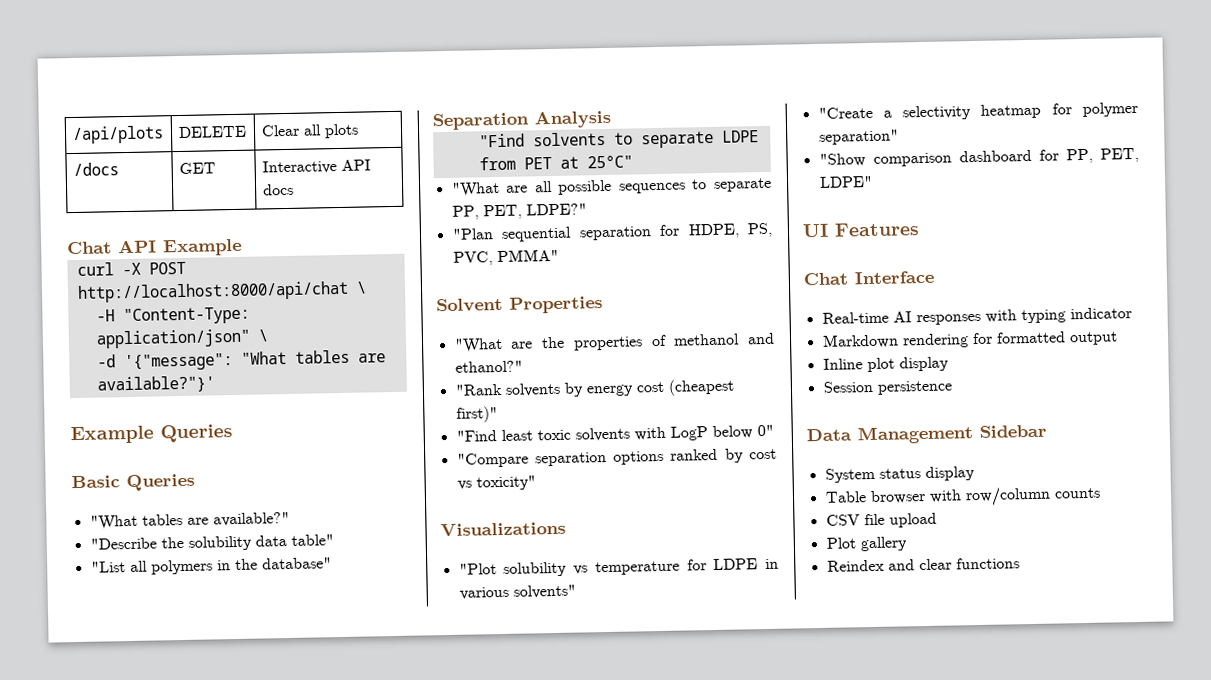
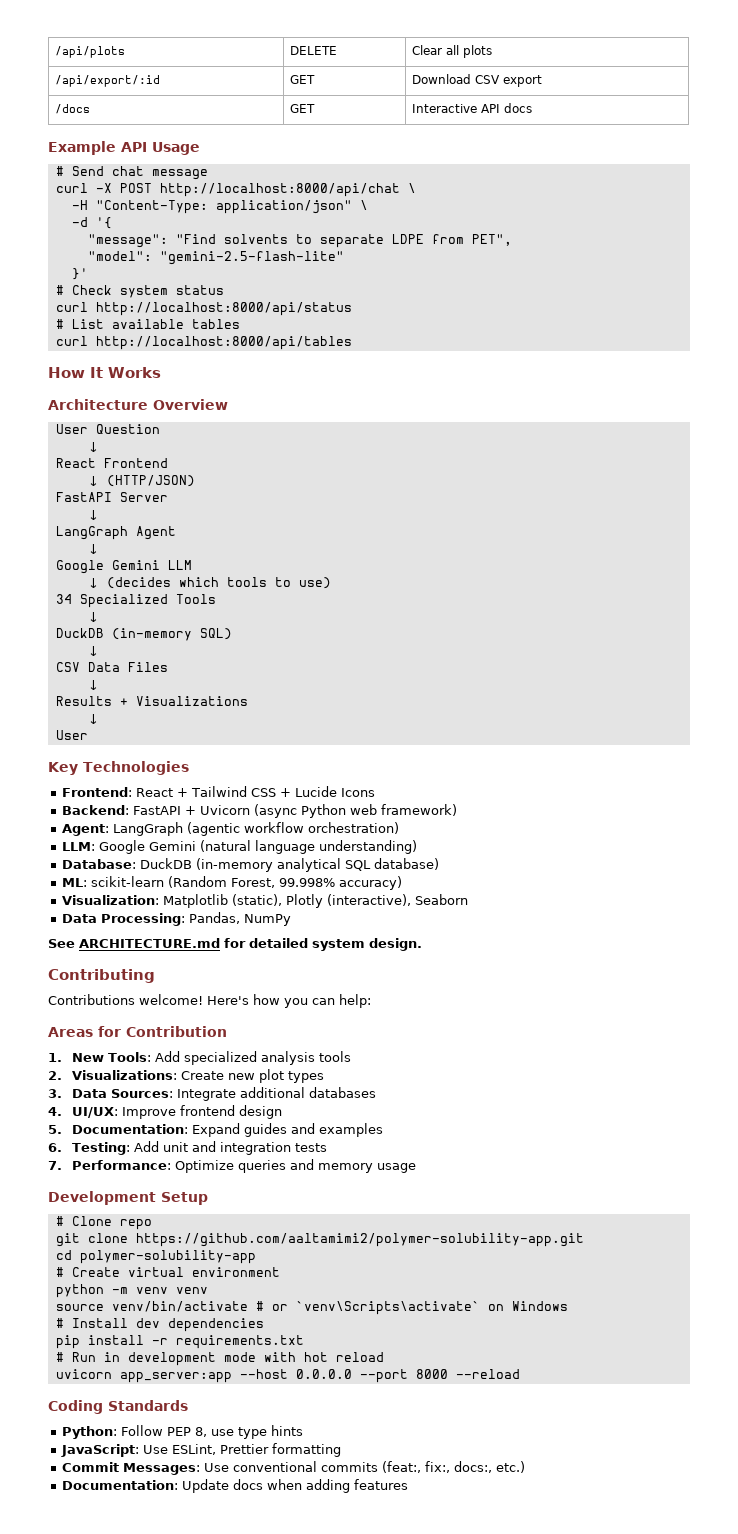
+ /api/export/:id | GET | Download CSV export
- Chat API Example
+ Example API Usage
+ # Send chat message
- -d '{"message": "What tables are available?"}'
- Example Queries
- Basic Queries
- "What tables are available?"
- "Describe the solubility data table"
- "List all polymers in the database"
- Separation Analysis
- "Find solvents to separate LDPE from PET at 25°C"
- "What are all possible sequences to separate PP, PET, LDPE?"
- "Plan sequential separation for HDPE, PS, PVC, PMMA"
- Solvent Properties
- "What are the properties of methanol and ethanol?"
- "Rank solvents by energy cost (cheapest first)"
- "Find least toxic solvents with LogP below 0"
- "Compare separation options ranked by cost vs toxicity"
- Visualizations
- "Plot solubility vs temperature for LDPE in various solvents"
- "Create a selectivity heatmap for polymer separation"
- "Show comparison dashboard for PP, PET, LDPE"
- UI Features
- Chat Interface
- Real-time AI responses with typing indicator
- Markdown rendering for formatted output
- Inline plot display
- Session persistence
- Data Management Sidebar
- System status display
- Table browser with row/column counts
- CSV file upload
- Plot gallery
- Reindex and clear functions
+ -d '{
+ "message": "Find solvents to separate LDPE from PET",
+ "model": "gemini-2.5-flash-lite"
+ }'
+ # Check system status
+ curl http://localhost:8000/api/status
+ # List available tables
+ curl http://localhost:8000/api/tables
+ How It Works
+ Architecture Overview
+ User Question
+ ↓
+ React Frontend
+ ↓ (HTTP/JSON)
+ FastAPI Server
+ ↓
+ LangGraph Agent
+ ↓
+ Google Gemini LLM
+ ↓ (decides which tools to use)
+ 34 Specialized Tools
+ ↓
+ DuckDB (in-memory SQL)
+ ↓
+ CSV Data Files
+ ↓
+ Results + Visualizations
+ ↓
+ User
+ Key Technologies
+ Frontend: React + Tailwind CSS + Lucide Icons
+ Backend: FastAPI + Uvicorn (async Python web framework)
+ Agent: LangGraph (agentic workflow orchestration)
+ LLM: Google Gemini (natural language understanding)
+ Database: DuckDB (in-memory analytical SQL database)
+ ML: scikit-learn (Random Forest, 99.998% accuracy)
+ Visualization: Matplotlib (static), Plotly (interactive), Seaborn
+ Data Processing: Pandas, NumPy
+ See ARCHITECTURE.md for detailed system design.
+ Contributing
+ Contributions welcome! Here's how you can help:
+ Areas for Contribution
+ 1. New Tools: Add specialized analysis tools
+ 2. Visualizations: Create new plot types
+ 3. Data Sources: Integrate additional databases
+ 4. UI/UX: Improve frontend design
+ 5. Documentation: Expand guides and examples
+ 6. Testing: Add unit and integration tests
+ 7. Performance: Optimize queries and memory usage
+ Development Setup
+ # Clone repo
+ git clone https://github.com/aaltamimi2/polymer-solubility-app.git
+ cd polymer-solubility-app
+ # Create virtual environment
+ python -m venv venv
+ source venv/bin/activate # or `venv\Scripts\activate` on Windows
+ # Install dev dependencies
+ pip install -r requirements.txt
+ # Run in development mode with hot reload
+ uvicorn app_server:app --host 0.0.0.0 --port 8000 --reload
+ Coding Standards
+ Python: Follow PEP 8, use type hints
+ JavaScript: Use ESLint, Prettier formatting
+ Commit Messages: Use conventional commits (feat:, fix:, docs:, etc.)
+ Documentation: Update docs when adding features

